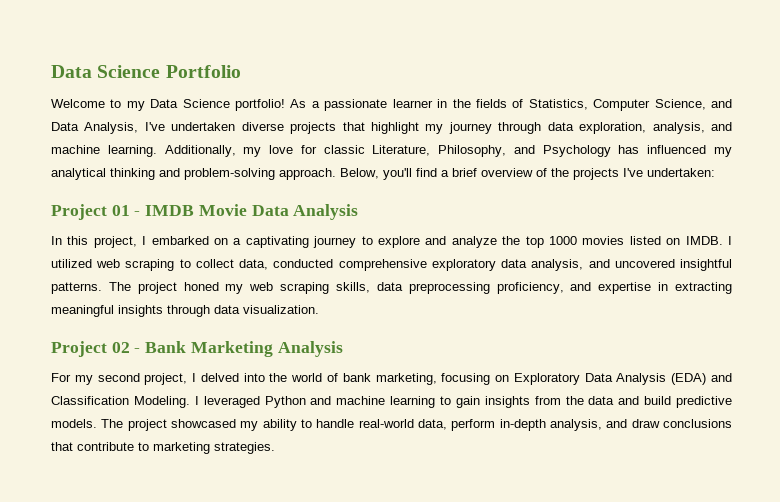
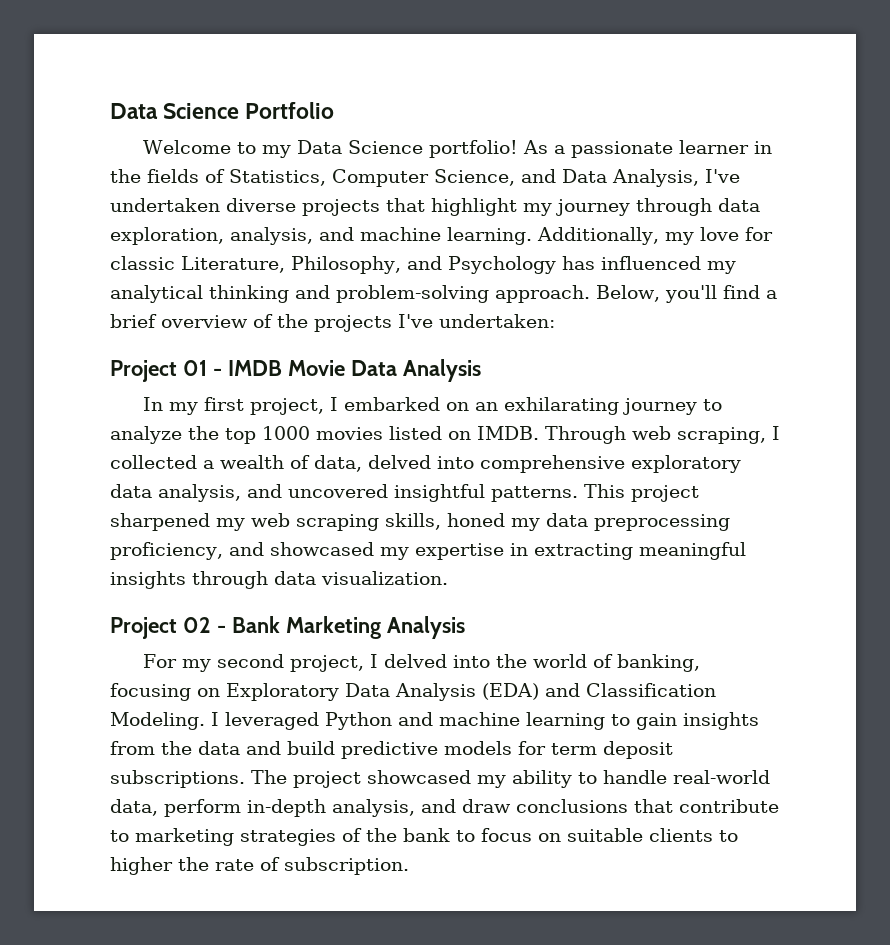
- In this project, I embarked on a captivating journey to explore and analyze the top 1000 movies listed on IMDB.
+ In my first project, I embarked on an exhilarating journey to analyze the top 1000 movies listed on IMDB.
- I utilized web scraping to collect data, conducted comprehensive exploratory data analysis, and uncovered insightful patterns.
+ Through web scraping, I collected a wealth of data, delved into comprehensive exploratory data analysis, and uncovered insightful patterns.
- The project honed my web scraping skills, data preprocessing proficiency, and expertise in extracting meaningful insights through data visualization.
+ This project sharpened my web scraping skills, honed my data preprocessing proficiency, and showcased my expertise in extracting meaningful insights through data visualization.
- For my second project, I delved into the world of bank marketing, focusing on Exploratory Data Analysis (EDA) and Classification Modeling.
+ For my second project, I delved into the world of banking, focusing on Exploratory Data Analysis (EDA) and Classification Modeling.
- I leveraged Python and machine learning to gain insights from the data and build predictive models.
+ I leveraged Python and machine learning to gain insights from the data and build predictive models for term deposit subscriptions.
- The project showcased my ability to handle real-world data, perform in-depth analysis, and draw conclusions that contribute to marketing strategies.
+ The project showcased my ability to handle real-world data, perform in-depth analysis, and draw conclusions that contribute to marketing strategies of the bank to focus on suitable clients to higher the rate of subscription.

